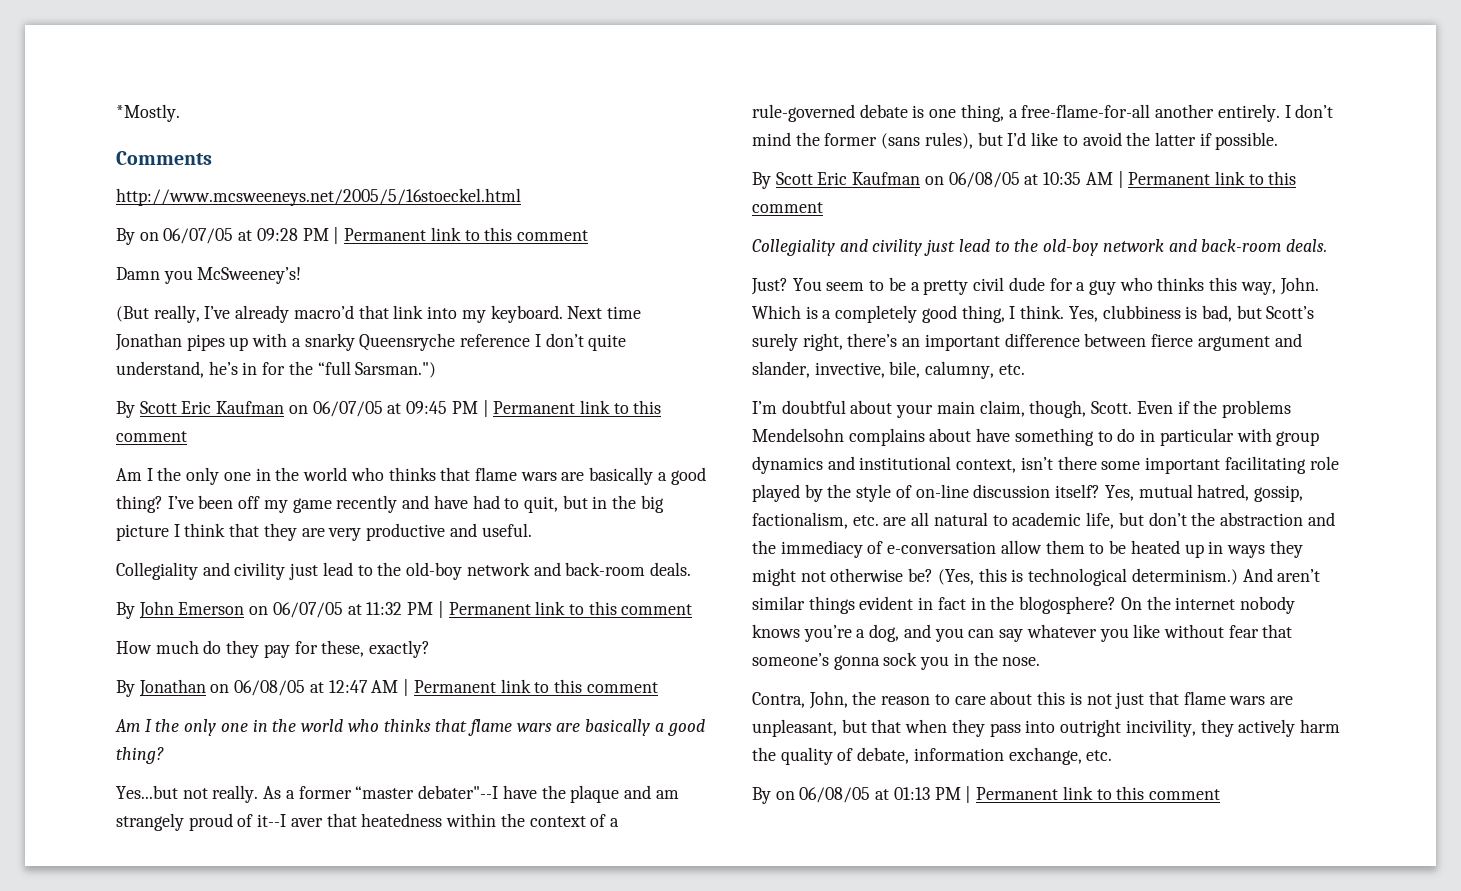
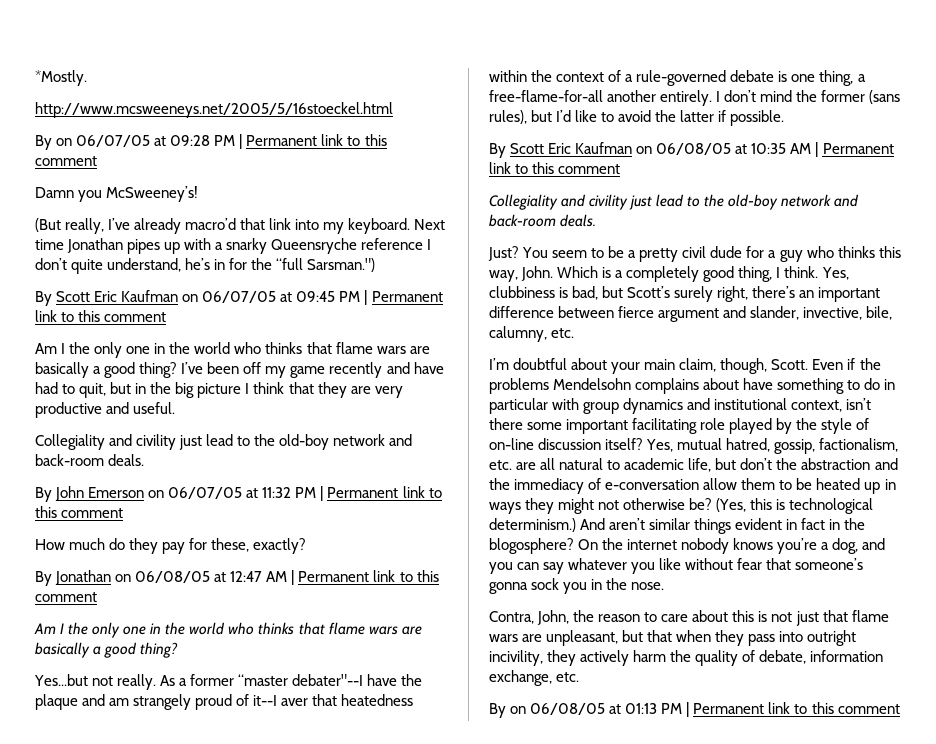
- Comments

